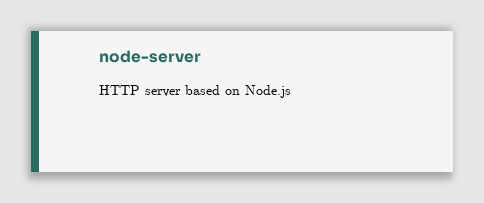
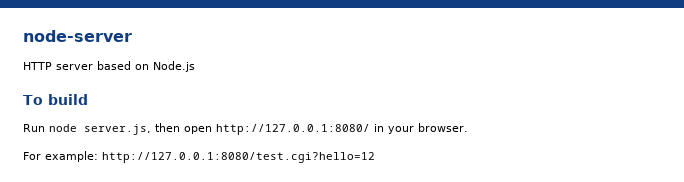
+ To build
+ Run node server.js, then open http://127.0.0.1:8080/ in your browser.
+ For example: http://127.0.0.1:8080/test.cgi?hello=12

